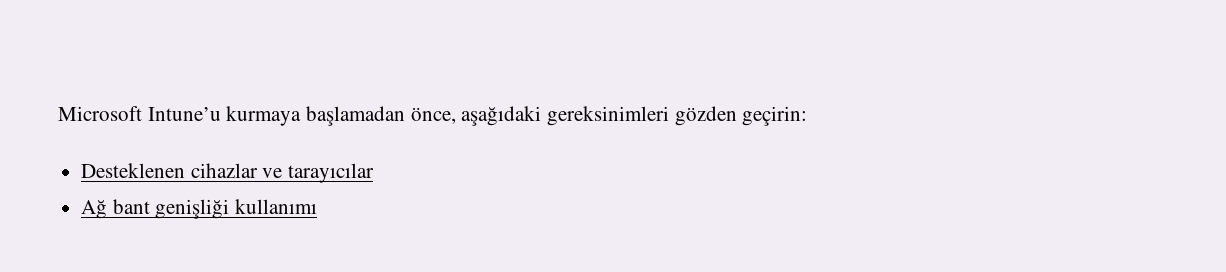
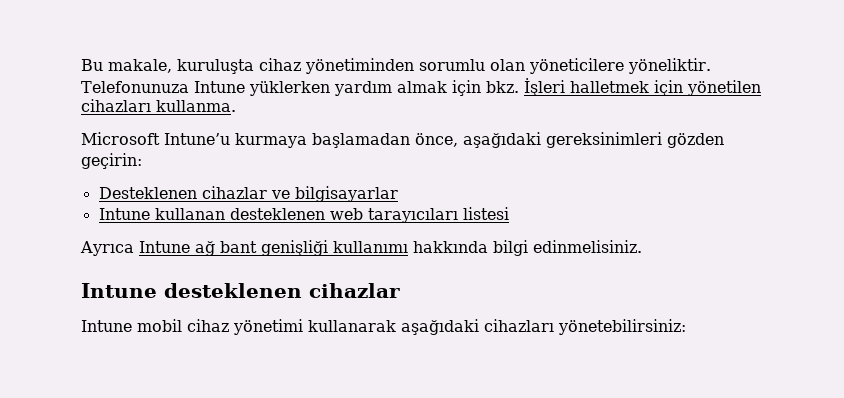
+ Bu makale, kuruluşta cihaz yönetiminden sorumlu olan yöneticilere yöneliktir. Telefonunuza Intune yüklerken yardım almak için bkz. İşleri halletmek için yönetilen cihazları kullanma.
- Desteklenen cihazlar ve tarayıcılar
- Ağ bant genişliği kullanımı
+ Desteklenen cihazlar ve bilgisayarlar
+ Intune kullanan desteklenen web tarayıcıları listesi
+ Ayrıca Intune ağ bant genişliği kullanımı hakkında bilgi edinmelisiniz.
+ Intune desteklenen cihazlar
+ Intune mobil cihaz yönetimi kullanarak aşağıdaki cihazları yönetebilirsiniz:

